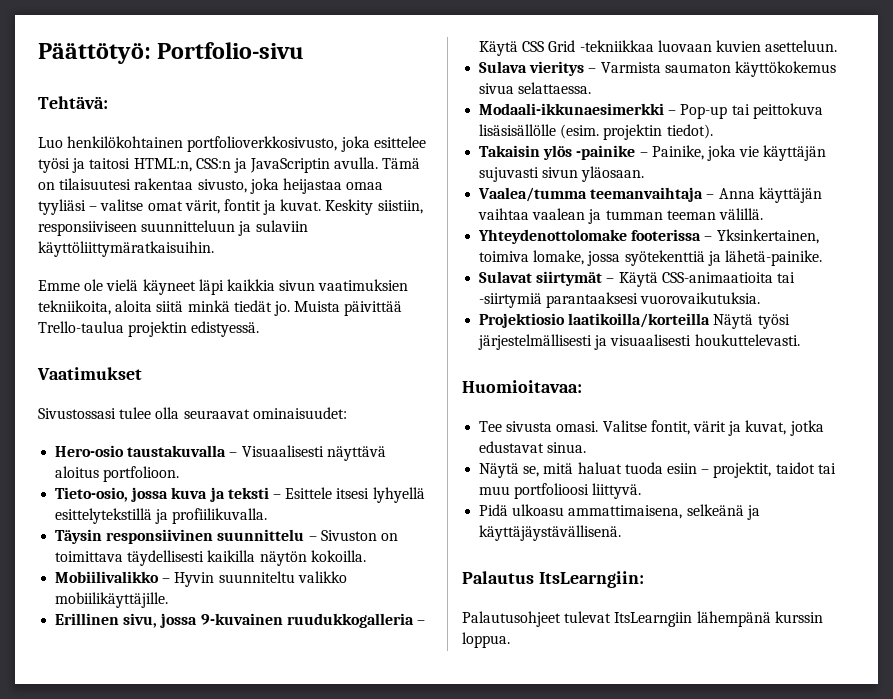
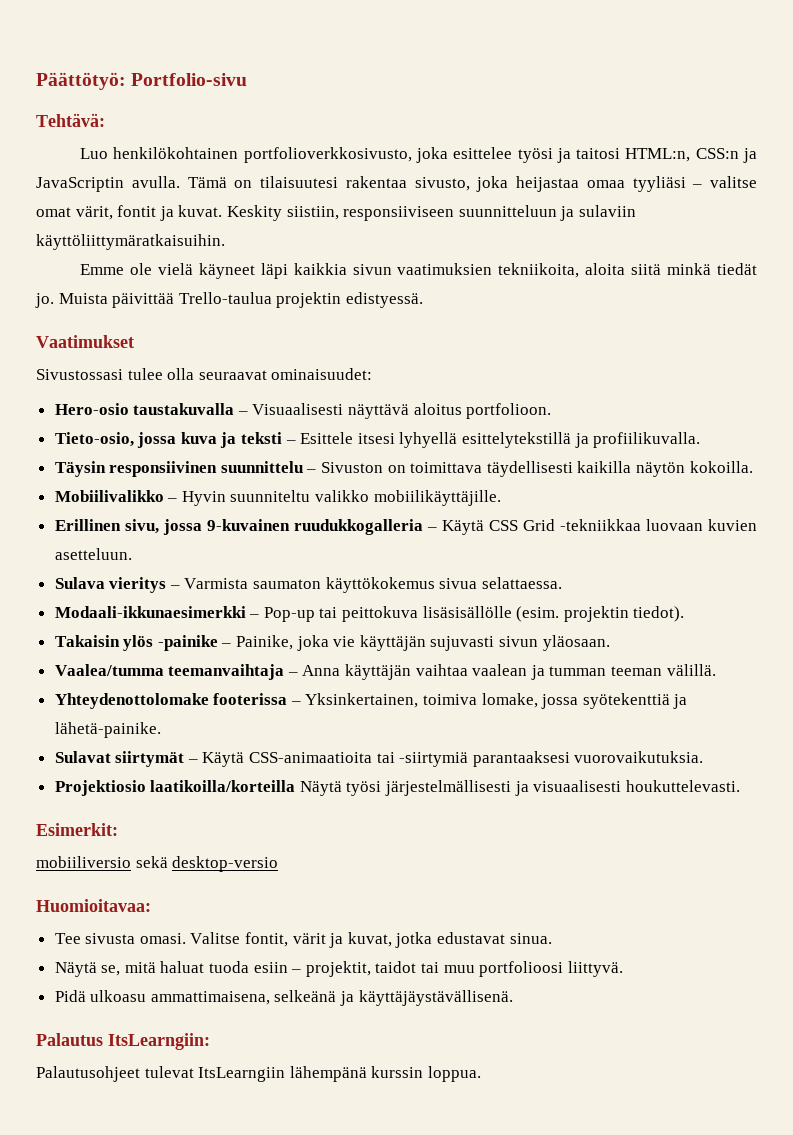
+ Esimerkit:
+ mobiiliversio sekä desktop-versio

